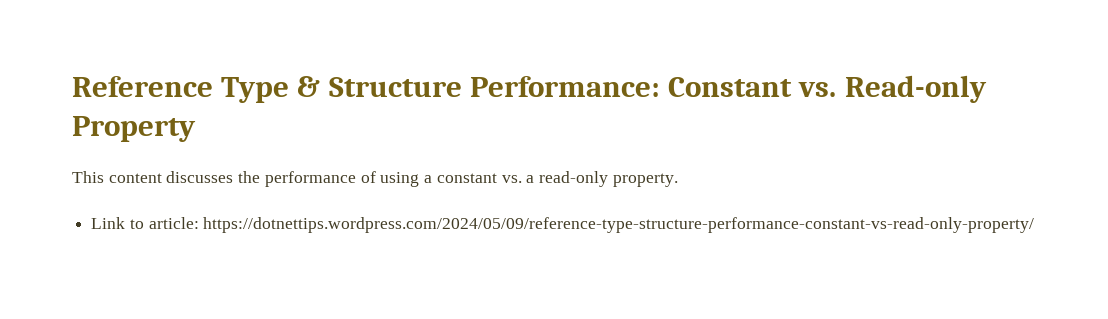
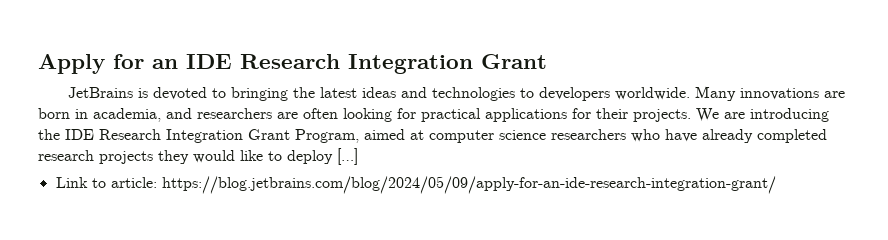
- Reference Type & Structure Performance: Constant vs. Read-only Property
- This content discusses the performance of using a constant vs. a read-only property.
+ Apply for an IDE Research Integration Grant
+ JetBrains is devoted to bringing the latest ideas and technologies to developers worldwide. Many innovations are born in academia, and researchers are often looking for practical applications for their projects. We are introducing the IDE Research Integration Grant Program, aimed at computer science researchers who have already completed research projects they would like to deploy […]
- Link to article: https://dotnettips.wordpress.com/2024/05/09/reference-type-structure-performance-constant-vs-read-only-property/
+ Link to article: https://blog.jetbrains.com/blog/2024/05/09/apply-for-an-ide-research-integration-grant/

